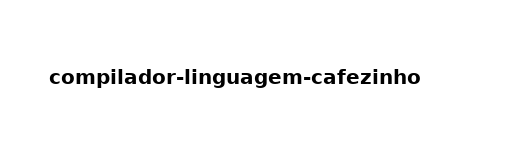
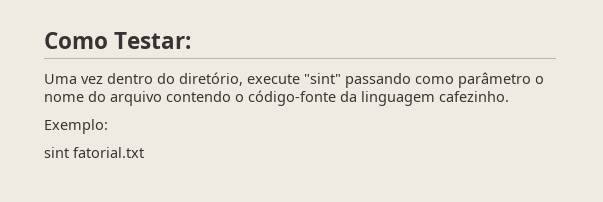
- compilador-linguagem-cafezinho
+ Como Testar:
+ Uma vez dentro do diretório, execute "sint" passando como parâmetro o nome do arquivo contendo o código-fonte da linguagem cafezinho.
+ Exemplo:
+ sint fatorial.txt

